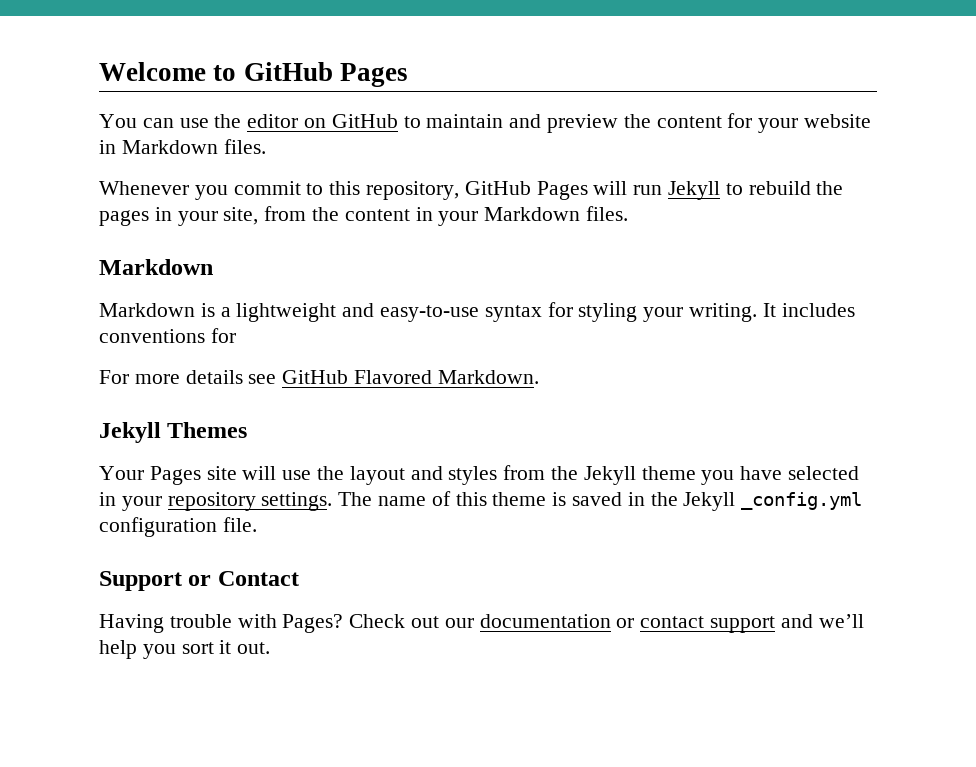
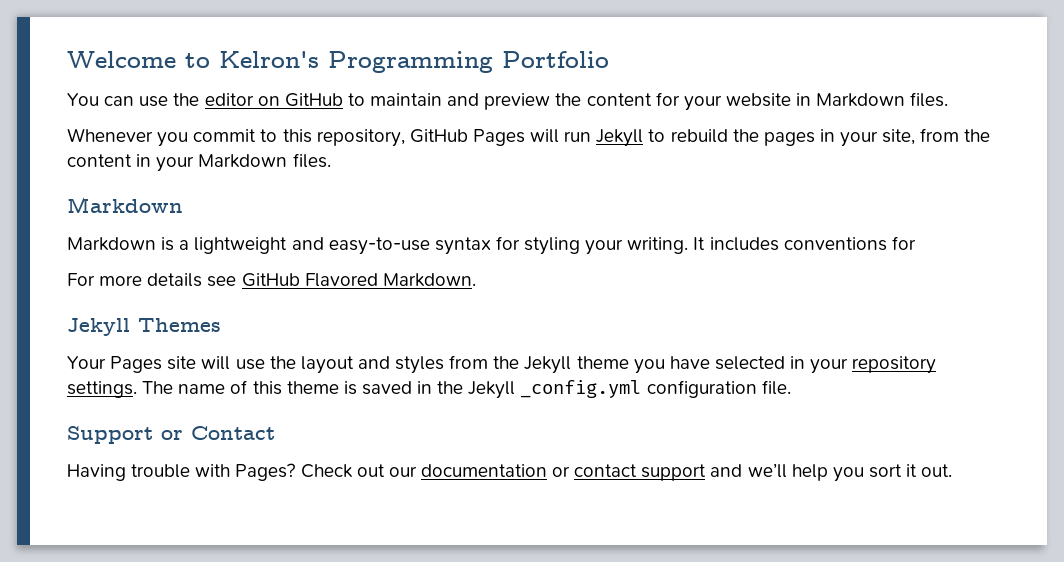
- Welcome to GitHub Pages
+ Welcome to Kelron's Programming Portfolio

